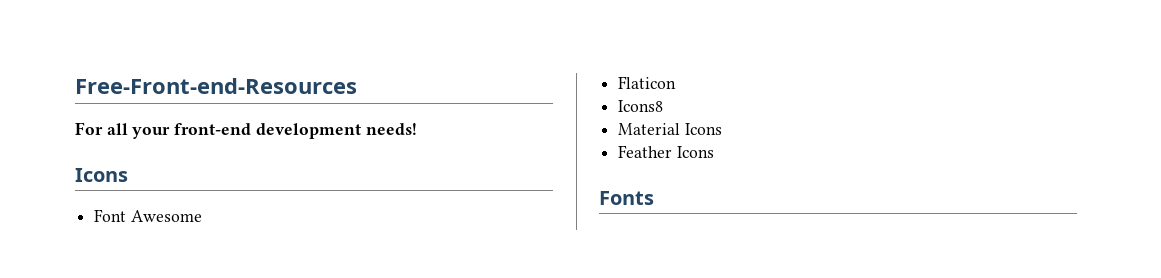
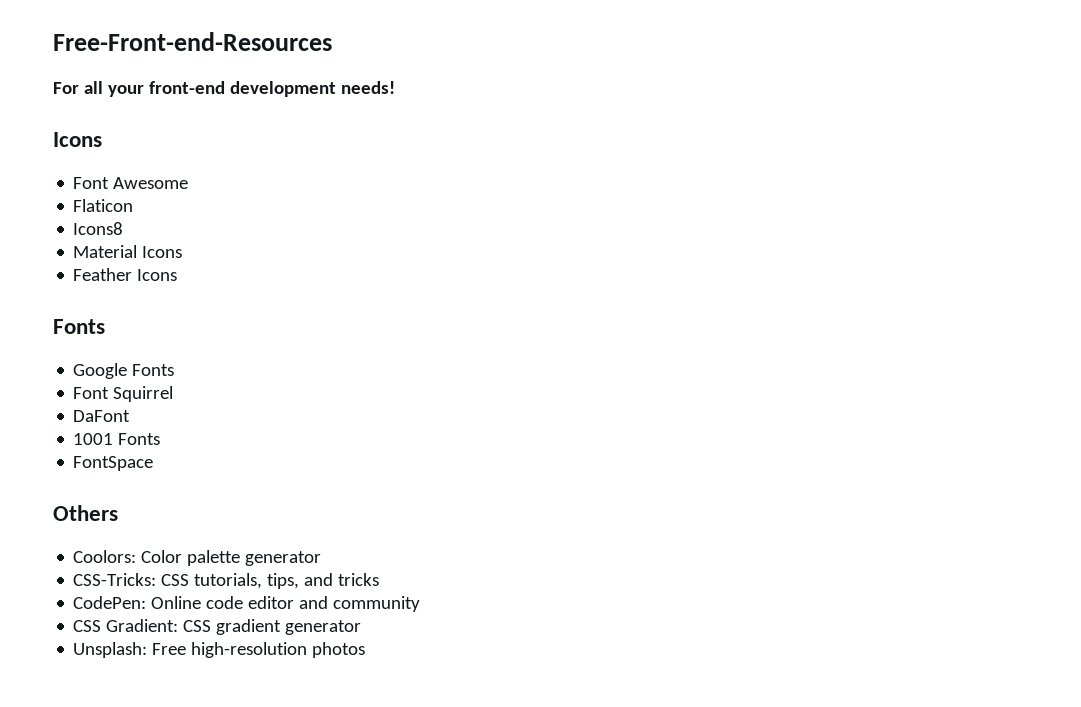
+ Google Fonts
+ Font Squirrel
+ DaFont
+ 1001 Fonts
+ FontSpace
+ Others
+ Coolors: Color palette generator
+ CSS-Tricks: CSS tutorials, tips, and tricks
+ CodePen: Online code editor and community
+ CSS Gradient: CSS gradient generator
+ Unsplash: Free high-resolution photos

